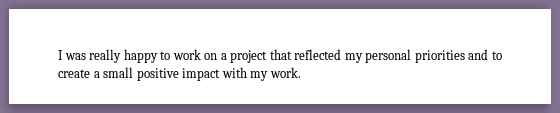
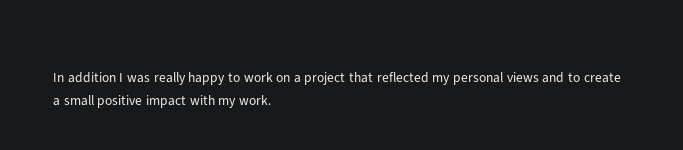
- I was really happy to work on a project that reflected my personal priorities and to create a small positive impact with my work.
+ In addition I was really happy to work on a project that reflected my personal views and to create a small positive impact with my work.

